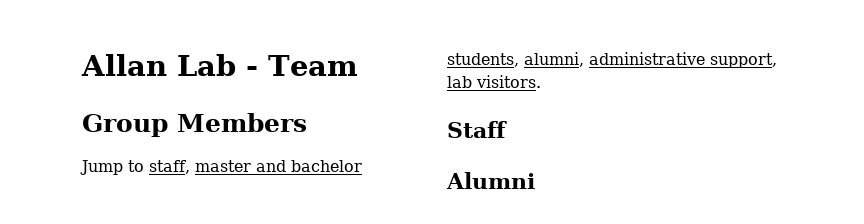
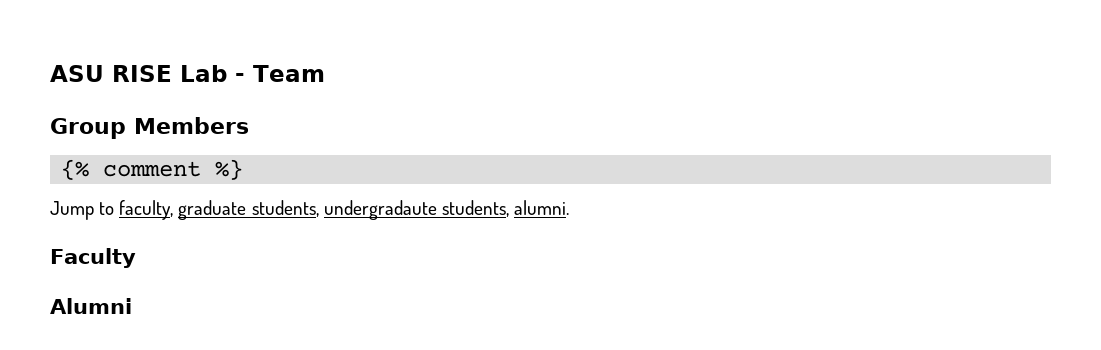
- Allan Lab - Team
+ ASU RISE Lab - Team
+ {% comment %}
- Jump to staff, master and bachelor students, alumni, administrative support, lab visitors.
- Staff
+ Jump to faculty, graduate students, undergradaute students, alumni.
+ Faculty

